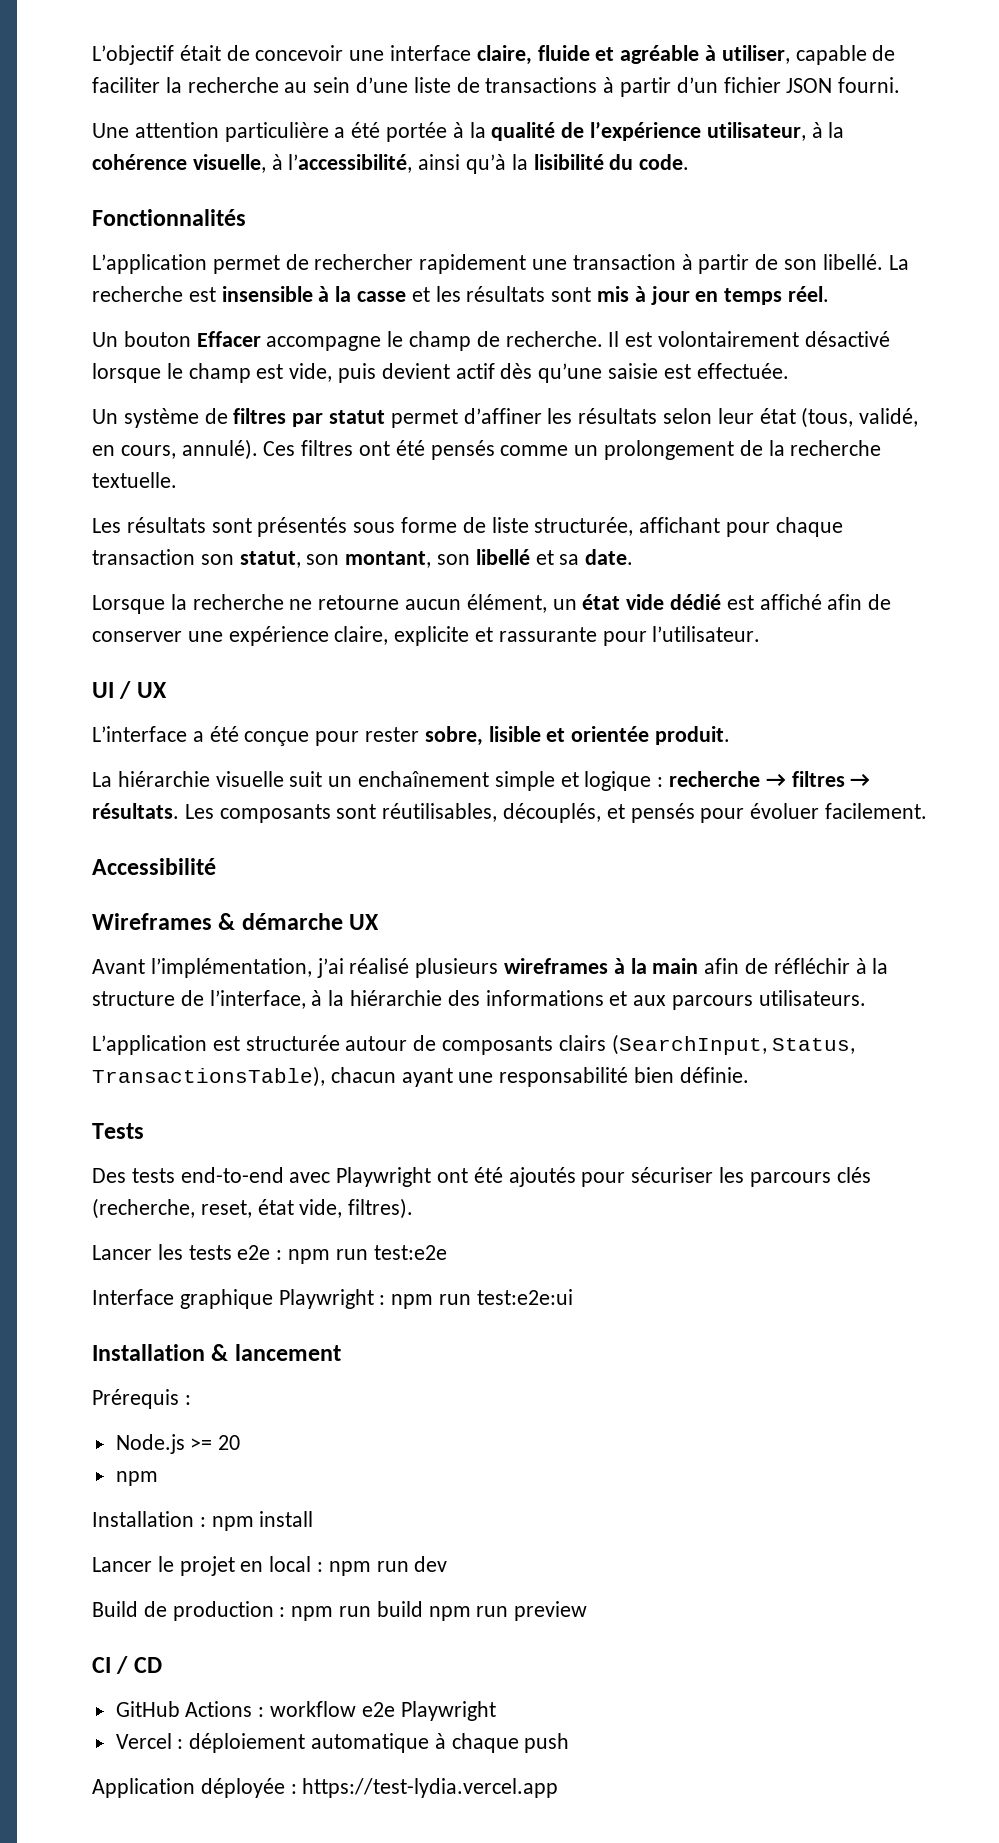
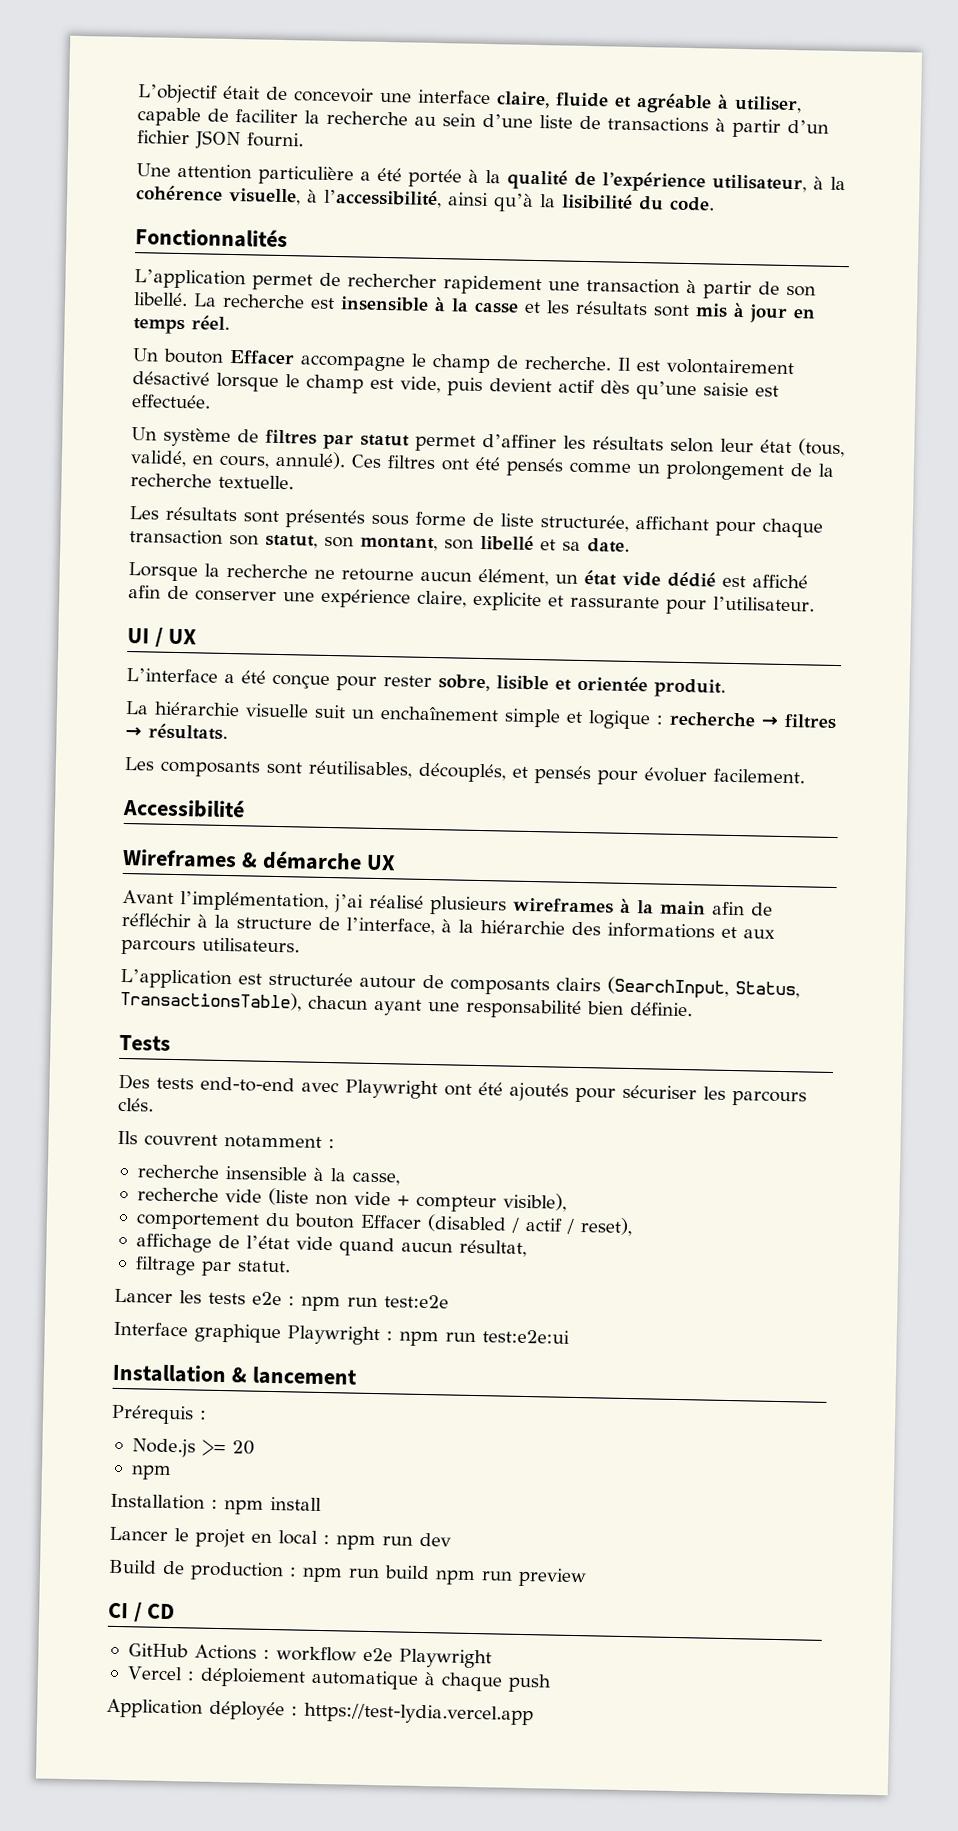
- La hiérarchie visuelle suit un enchaînement simple et logique : recherche → filtres → résultats. Les composants sont réutilisables, découplés, et pensés pour évoluer facilement.
+ La hiérarchie visuelle suit un enchaînement simple et logique : recherche → filtres → résultats.
+ Les composants sont réutilisables, découplés, et pensés pour évoluer facilement.
- Des tests end-to-end avec Playwright ont été ajoutés pour sécuriser les parcours clés (recherche, reset, état vide, filtres).
+ Des tests end-to-end avec Playwright ont été ajoutés pour sécuriser les parcours clés.
+ Ils couvrent notamment :
+ recherche insensible à la casse,
+ recherche vide (liste non vide + compteur visible),
+ comportement du bouton Effacer (disabled / actif / reset),
+ affichage de l’état vide quand aucun résultat,
+ filtrage par statut.

